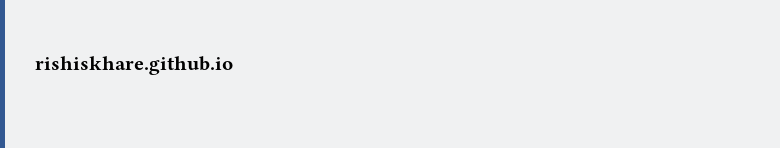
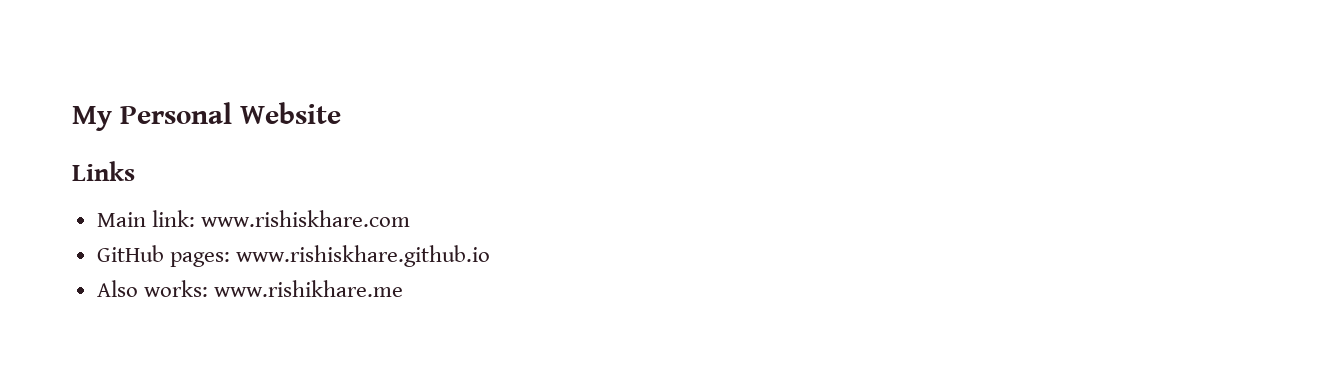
- rishiskhare.github.io
+ My Personal Website
+ Links
+ Main link: www.rishiskhare.com
+ GitHub pages: www.rishiskhare.github.io
+ Also works: www.rishikhare.me

